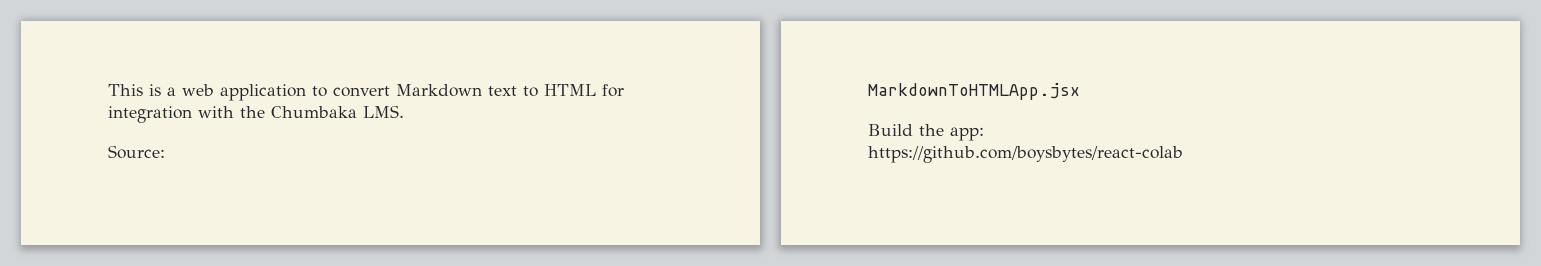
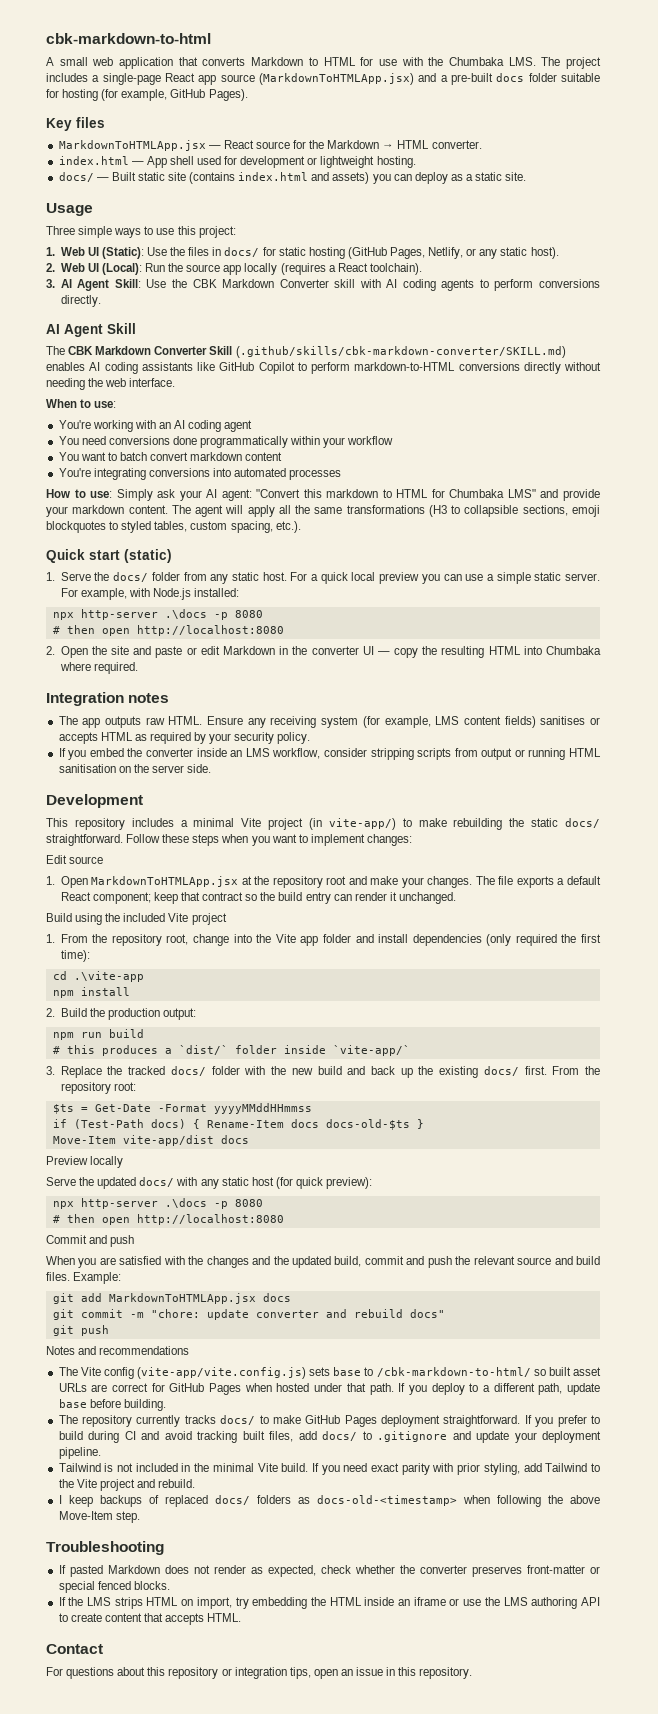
- This is a web application to convert Markdown text to HTML for integration with the Chumbaka LMS.
- Source:
- MarkdownToHTMLApp.jsx
- Build the app:
- https://github.com/boysbytes/react-colab
+ cbk-markdown-to-html
+ A small web application that converts Markdown to HTML for use with the Chumbaka LMS. The project includes a single-page React app source (MarkdownToHTMLApp.jsx) and a pre-built docs folder suitable for hosting (for example, GitHub Pages).
+ Key files
+ MarkdownToHTMLApp.jsx — React source for the Markdown → HTML converter.
+ index.html — App shell used for development or lightweight hosting.
+ docs/ — Built static site (contains index.html and assets) you can deploy as a static site.
+ Usage
+ Three simple ways to use this project:
+ 1. Web UI (Static): Use the files in docs/ for static hosting (GitHub Pages, Netlify, or any static host).
+ 2. Web UI (Local): Run the source app locally (requires a React toolchain).
+ 3. AI Agent Skill: Use the CBK Markdown Converter skill with AI coding agents to perform conversions directly.
+ AI Agent Skill
+ The CBK Markdown Converter Skill (.github/skills/cbk-markdown-converter/SKILL.md) enables AI coding assistants like GitHub Copilot to perform markdown-to-HTML conversions directly without needing the web interface.
+ When to use:
+ You're working with an AI coding agent
+ You need conversions done programmatically within your workflow
+ You want to batch convert markdown content
+ You're integrating conversions into automated processes
+ How to use: Simply ask your AI agent: "Convert this markdown to HTML for Chumbaka LMS" and provide your markdown content. The agent will apply all the same transformations (H3 to collapsible sections, emoji blockquotes to styled tables, custom spacing, etc.).
+ Quick start (static)
+ 1. Serve the docs/ folder from any static host. For a quick local preview you can use a simple static server. For example, with Node.js installed:
+ npx http-server .\docs -p 8080
+ # then open http://localhost:8080
+ 2. Open the site and paste or edit Markdown in the converter UI — copy the resulting HTML into Chumbaka where required.
+ Integration notes
+ The app outputs raw HTML. Ensure any receiving system (for example, LMS content fields) sanitises or accepts HTML as required by your security policy.
+ If you embed the converter inside an LMS workflow, consider stripping scripts from output or running HTML sanitisation on the server side.
+ Development
+ This repository includes a minimal Vite project (in vite-app/) to make rebuilding the static docs/ straightforward. Follow these steps when you want to implement changes:
+ Edit source
+ 1. Open MarkdownToHTMLApp.jsx at the repository root and make your changes. The file exports a default React component; keep that contract so the build entry can render it unchanged.
+ Build using the included Vite project
+ 1. From the repository root, change into the Vite app folder and install dependencies (only required the first time):
+ cd .\vite-app
+ npm install
+ 2. Build the production output:
+ npm run build
+ # this produces a `dist/` folder inside `vite-app/`
+ 3. Replace the tracked docs/ folder with the new build and back up the existing docs/ first. From the repository root:
+ $ts = Get-Date -Format yyyyMMddHHmmss
+ if (Test-Path docs) { Rename-Item docs docs-old-$ts }
+ Move-Item vite-app/dist docs
+ Preview locally
+ Serve the updated docs/ with any static host (for quick preview):
+ npx http-server .\docs -p 8080
+ # then open http://localhost:8080
+ Commit and push
+ When you are satisfied with the changes and the updated build, commit and push the relevant source and build files. Example:
+ git add MarkdownToHTMLApp.jsx docs
+ git commit -m "chore: update converter and rebuild docs"
+ git push
+ Notes and recommendations
+ The Vite config (vite-app/vite.config.js) sets base to /cbk-markdown-to-html/ so built asset URLs are correct for GitHub Pages when hosted under that path. If you deploy to a different path, update base before building.
+ The repository currently tracks docs/ to make GitHub Pages deployment straightforward. If you prefer to build during CI and avoid tracking built files, add docs/ to .gitignore and update your deployment pipeline.
+ Tailwind is not included in the minimal Vite build. If you need exact parity with prior styling, add Tailwind to the Vite project and rebuild.
+ I keep backups of replaced docs/ folders as docs-old-<timestamp> when following the above Move-Item step.
+ Troubleshooting
+ If pasted Markdown does not render as expected, check whether the converter preserves front-matter or special fenced blocks.
+ If the LMS strips HTML on import, try embedding the HTML inside an iframe or use the LMS authoring API to create content that accepts HTML.
+ Contact
+ For questions about this repository or integration tips, open an issue in this repository.

